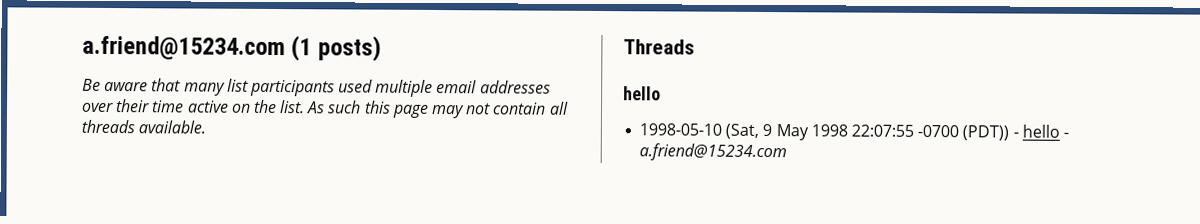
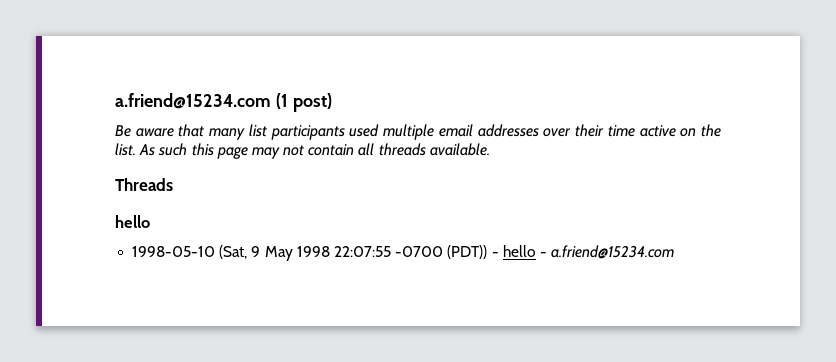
- a.friend@15234.com (1 posts)
+ a.friend@15234.com (1 post)

